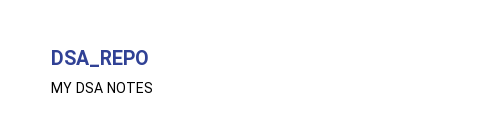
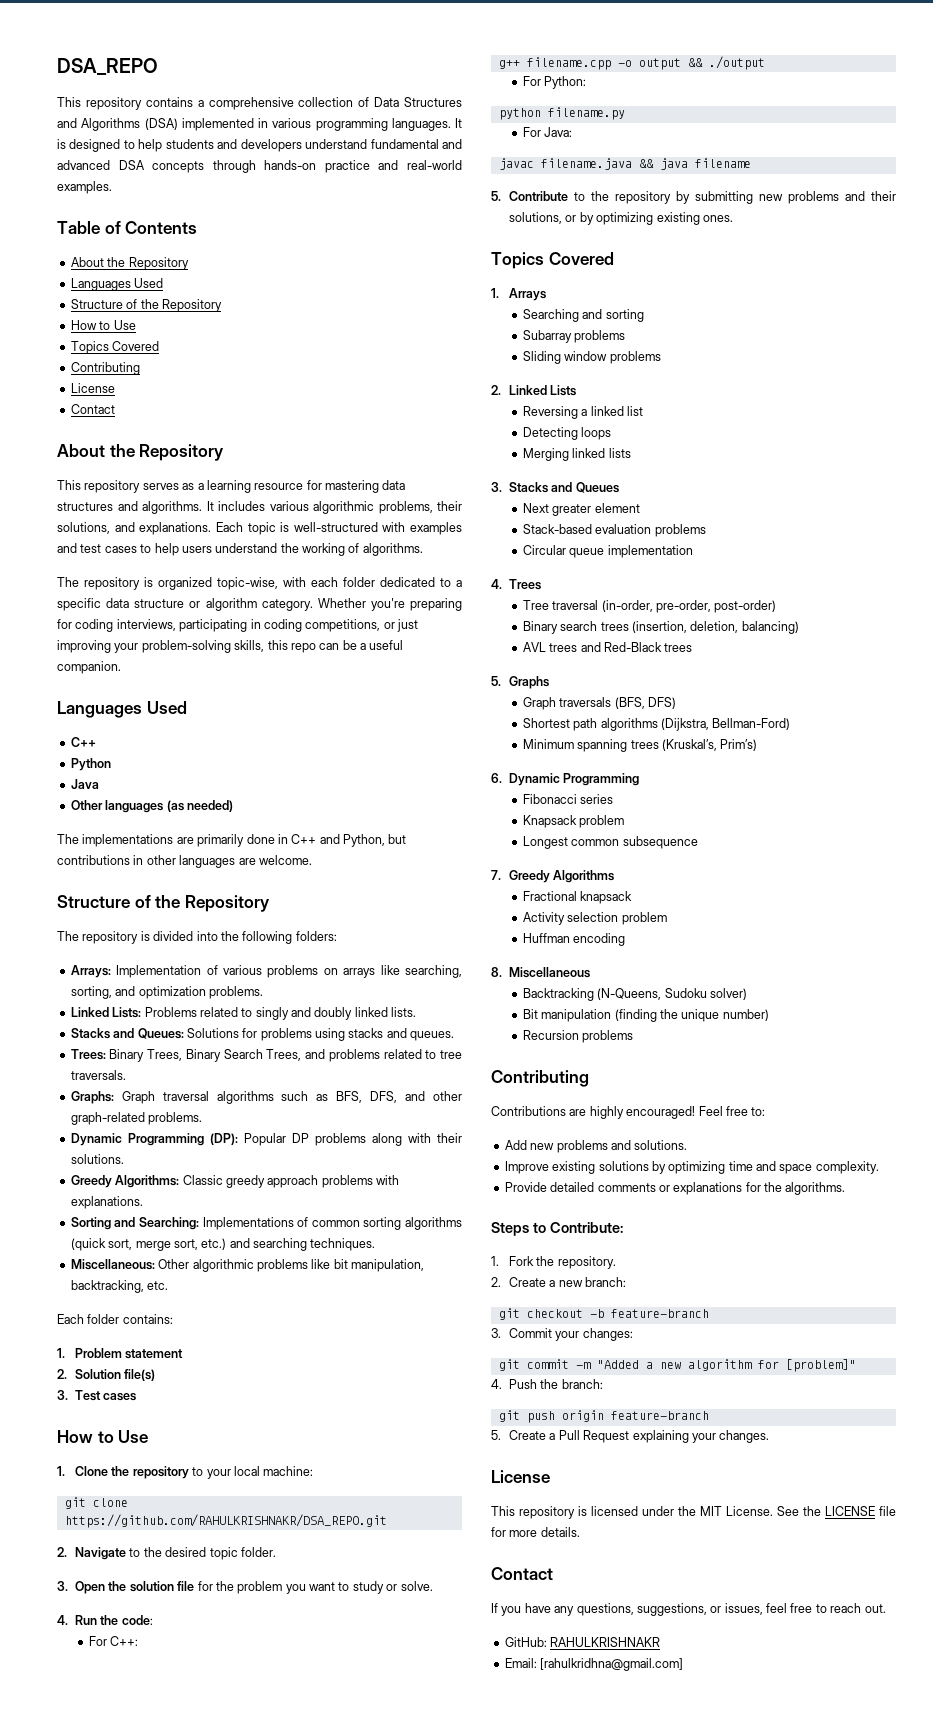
- MY DSA NOTES
+ This repository contains a comprehensive collection of Data Structures and Algorithms (DSA) implemented in various programming languages. It is designed to help students and developers understand fundamental and advanced DSA concepts through hands-on practice and real-world examples.
+ Table of Contents
+ About the Repository
+ Languages Used
+ Structure of the Repository
+ How to Use
+ Topics Covered
+ Contributing
+ License
+ Contact
+ About the Repository
+ This repository serves as a learning resource for mastering data structures and algorithms. It includes various algorithmic problems, their solutions, and explanations. Each topic is well-structured with examples and test cases to help users understand the working of algorithms.
+ The repository is organized topic-wise, with each folder dedicated to a specific data structure or algorithm category. Whether you're preparing for coding interviews, participating in coding competitions, or just improving your problem-solving skills, this repo can be a useful companion.
+ Languages Used
+ C++
+ Python
+ Java
+ Other languages (as needed)
+ The implementations are primarily done in C++ and Python, but contributions in other languages are welcome.
+ Structure of the Repository
+ The repository is divided into the following folders:
+ Arrays: Implementation of various problems on arrays like searching, sorting, and optimization problems.
+ Linked Lists: Problems related to singly and doubly linked lists.
+ Stacks and Queues: Solutions for problems using stacks and queues.
+ Trees: Binary Trees, Binary Search Trees, and problems related to tree traversals.
+ Graphs: Graph traversal algorithms such as BFS, DFS, and other graph-related problems.
+ Dynamic Programming (DP): Popular DP problems along with their solutions.
+ Greedy Algorithms: Classic greedy approach problems with explanations.
+ Sorting and Searching: Implementations of common sorting algorithms (quick sort, merge sort, etc.) and searching techniques.
+ Miscellaneous: Other algorithmic problems like bit manipulation, backtracking, etc.
+ Each folder contains:
+ 1. Problem statement
+ 2. Solution file(s)
+ 3. Test cases
+ How to Use
+ 1. Clone the repository to your local machine:
+ git clone https://github.com/RAHULKRISHNAKR/DSA_REPO.git
+ 2. Navigate to the desired topic folder.
+ 3. Open the solution file for the problem you want to study or solve.
+ 4. Run the code:
+ For C++:
+ g++ filename.cpp -o output && ./output
+ For Python:
+ python filename.py
+ For Java:
+ javac filename.java && java filename
+ 5. Contribute to the repository by submitting new problems and their solutions, or by optimizing existing ones.
+ Topics Covered
+ 1. Arrays
+ Searching and sorting
+ Subarray problems
+ Sliding window problems
+ 2. Linked Lists
+ Reversing a linked list
+ Detecting loops
+ Merging linked lists
+ 3. Stacks and Queues
+ Next greater element
+ Stack-based evaluation problems
+ Circular queue implementation
+ 4. Trees
+ Tree traversal (in-order, pre-order, post-order)
+ Binary search trees (insertion, deletion, balancing)
+ AVL trees and Red-Black trees
+ 5. Graphs
+ Graph traversals (BFS, DFS)
+ Shortest path algorithms (Dijkstra, Bellman-Ford)
+ Minimum spanning trees (Kruskal’s, Prim’s)
+ 6. Dynamic Programming
+ Fibonacci series
+ Knapsack problem
+ Longest common subsequence
+ 7. Greedy Algorithms
+ Fractional knapsack
+ Activity selection problem
+ Huffman encoding
+ 8. Miscellaneous
+ Backtracking (N-Queens, Sudoku solver)
+ Bit manipulation (finding the unique number)
+ Recursion problems
+ Contributing
+ Contributions are highly encouraged! Feel free to:
+ Add new problems and solutions.
+ Improve existing solutions by optimizing time and space complexity.
+ Provide detailed comments or explanations for the algorithms.
+ Steps to Contribute:
+ 1. Fork the repository.
+ 2. Create a new branch:
+ git checkout -b feature-branch
+ 3. Commit your changes:
+ git commit -m "Added a new algorithm for [problem]"
+ 4. Push the branch:
+ git push origin feature-branch
+ 5. Create a Pull Request explaining your changes.
+ License
+ This repository is licensed under the MIT License. See the LICENSE file for more details.
+ Contact
+ If you have any questions, suggestions, or issues, feel free to reach out.
+ GitHub: RAHULKRISHNAKR
+ Email: [rahulkridhna@gmail.com]

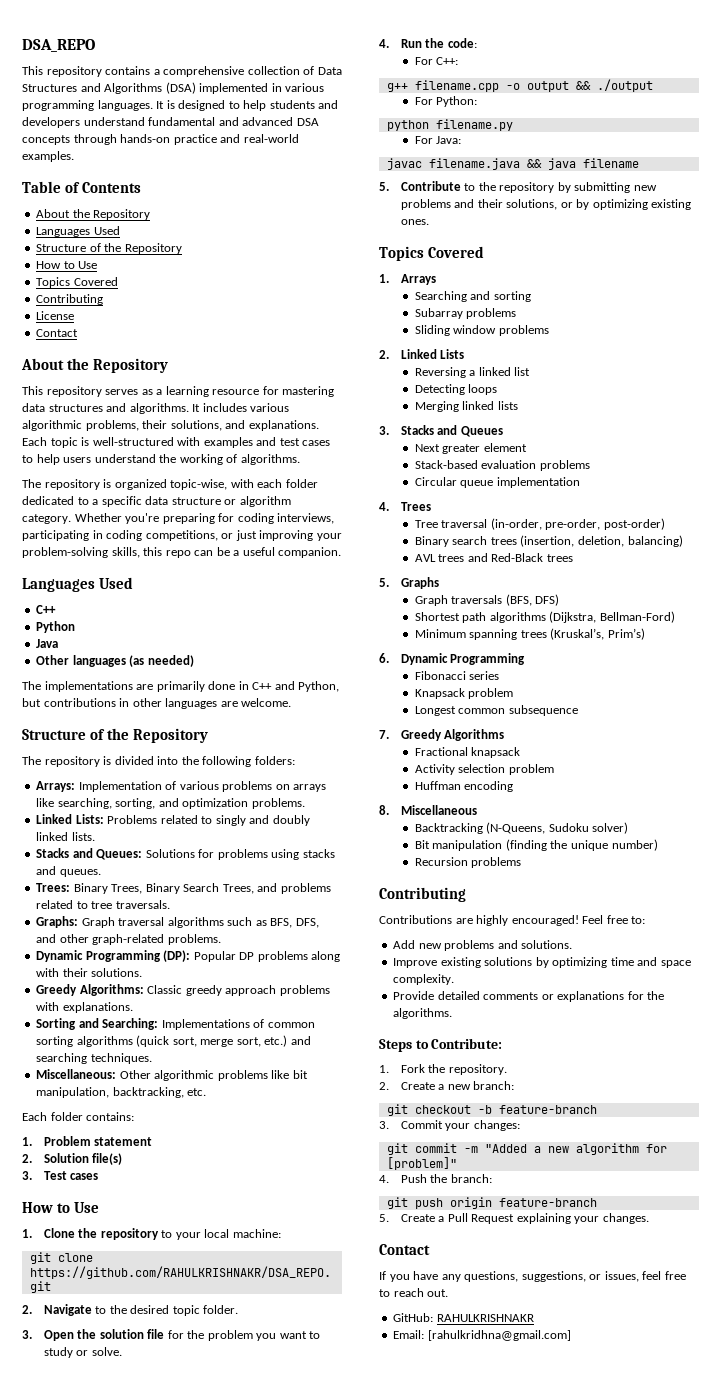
  5. Create a Pull Request explaining your changes.
- License
- This repository is licensed under the MIT License. See the LICENSE file for more details.

